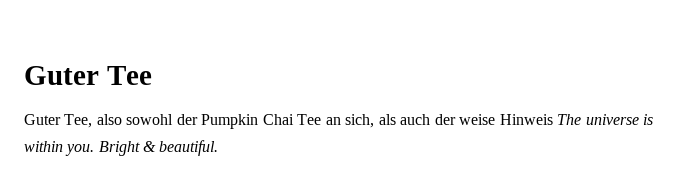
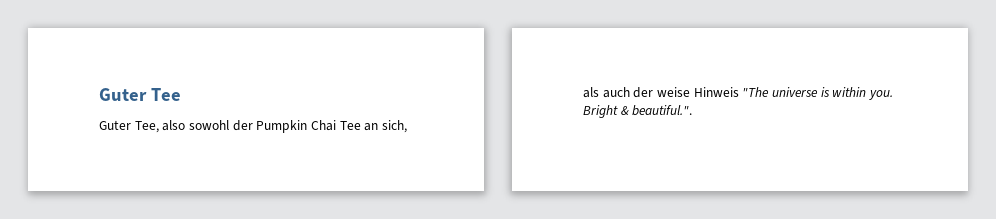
- Guter Tee, also sowohl der Pumpkin Chai Tee an sich, als auch der weise Hinweis The universe is within you.
+ Guter Tee, also sowohl der Pumpkin Chai Tee an sich, als auch der weise Hinweis "The universe is within you.
- Bright & beautiful.
+ Bright & beautiful.".

